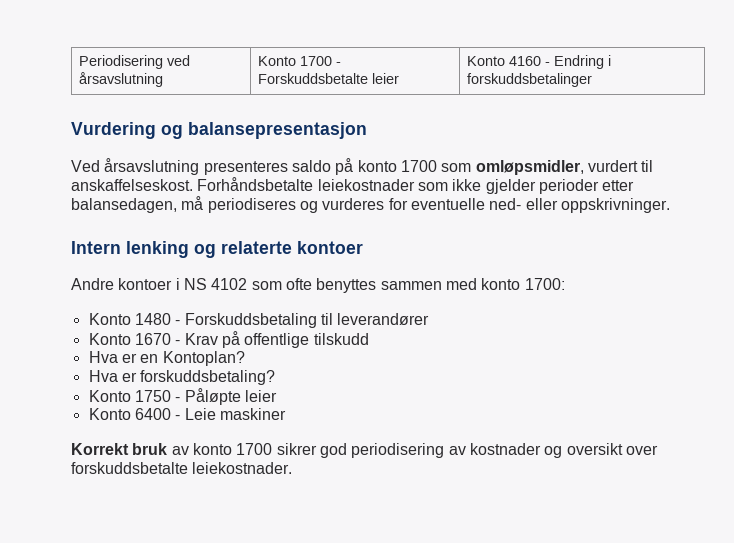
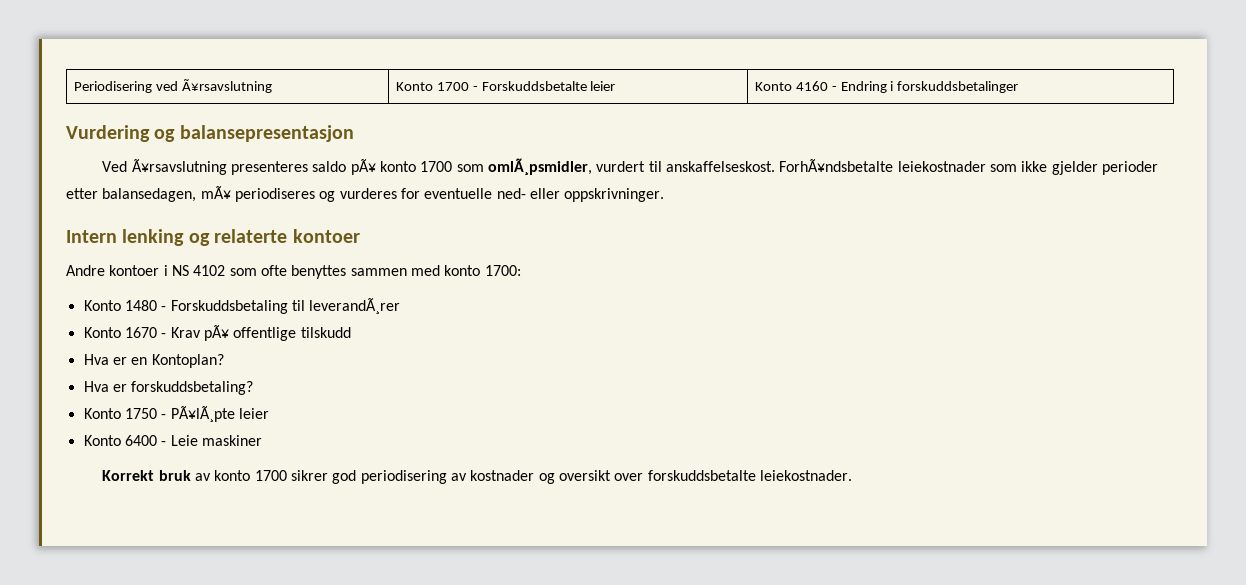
- Periodisering ved årsavslutning | Konto 1700 - Forskuddsbetalte leier | Konto 4160 - Endring i forskuddsbetalinger
+ Periodisering ved Ã¥rsavslutning | Konto 1700 - Forskuddsbetalte leier | Konto 4160 - Endring i forskuddsbetalinger
- Ved årsavslutning presenteres saldo på konto 1700 som omløpsmidler, vurdert til anskaffelseskost.
+ Ved Ã¥rsavslutning presenteres saldo pÃ¥ konto 1700 som omlÃ¸psmidler, vurdert til anskaffelseskost.
- Forhåndsbetalte leiekostnader som ikke gjelder perioder etter balansedagen, må periodiseres og vurderes for eventuelle ned- eller oppskrivninger.
+ ForhÃ¥ndsbetalte leiekostnader som ikke gjelder perioder etter balansedagen, mÃ¥ periodiseres og vurderes for eventuelle ned- eller oppskrivninger.
- Konto 1480 - Forskuddsbetaling til leverandører
+ Konto 1480 - Forskuddsbetaling til leverandÃ¸rer
- Konto 1670 - Krav på offentlige tilskudd
+ Konto 1670 - Krav pÃ¥ offentlige tilskudd
- Konto 1750 - Påløpte leier
+ Konto 1750 - PÃ¥lÃ¸pte leier

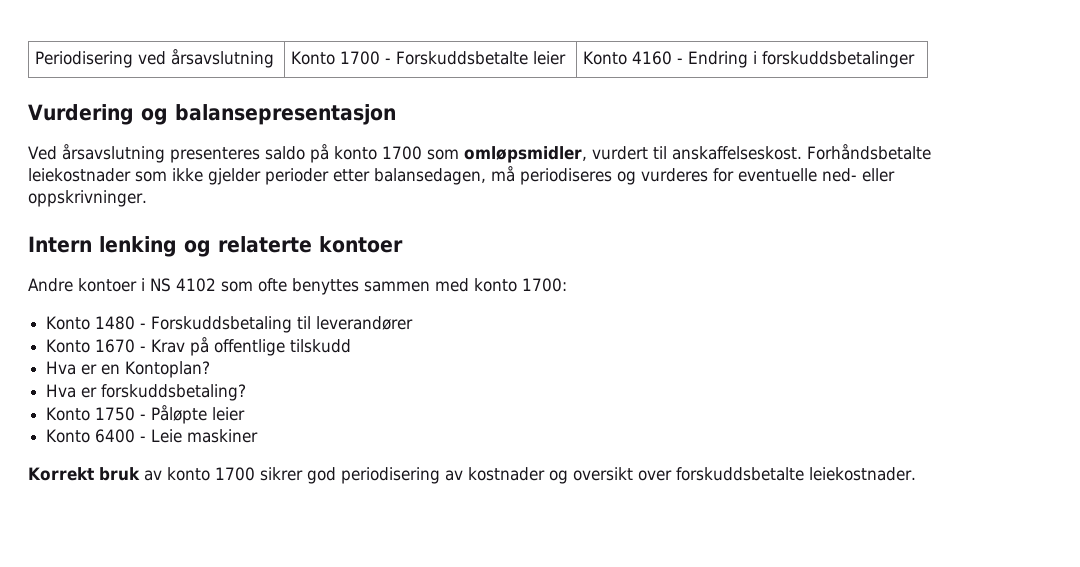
- Periodisering ved Ã¥rsavslutning | Konto 1700 - Forskuddsbetalte leier | Konto 4160 - Endring i forskuddsbetalinger
+ Periodisering ved årsavslutning | Konto 1700 - Forskuddsbetalte leier | Konto 4160 - Endring i forskuddsbetalinger
- Ved Ã¥rsavslutning presenteres saldo pÃ¥ konto 1700 som omlÃ¸psmidler, vurdert til anskaffelseskost.
+ Ved årsavslutning presenteres saldo på konto 1700 som omløpsmidler, vurdert til anskaffelseskost.
- ForhÃ¥ndsbetalte leiekostnader som ikke gjelder perioder etter balansedagen, mÃ¥ periodiseres og vurderes for eventuelle ned- eller oppskrivninger.
+ Forhåndsbetalte leiekostnader som ikke gjelder perioder etter balansedagen, må periodiseres og vurderes for eventuelle ned- eller oppskrivninger.
- Konto 1480 - Forskuddsbetaling til leverandÃ¸rer
+ Konto 1480 - Forskuddsbetaling til leverandører
- Konto 1670 - Krav pÃ¥ offentlige tilskudd
+ Konto 1670 - Krav på offentlige tilskudd
- Konto 1750 - PÃ¥lÃ¸pte leier
+ Konto 1750 - Påløpte leier

